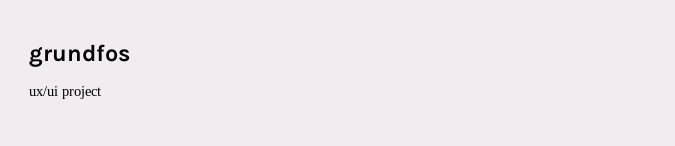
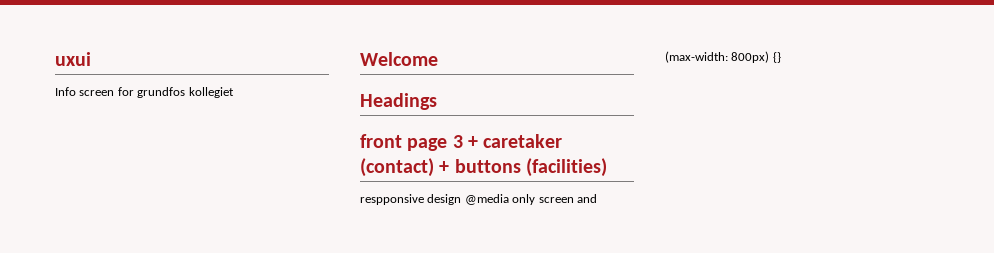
- grundfos
- ux/ui project
+ uxui
+ Info screen for grundfos kollegiet
+ Welcome
+ Headings
+ front page 3 + caretaker (contact) + buttons (facilities)
+ respponsive design @media only screen and (max-width: 800px) {}

